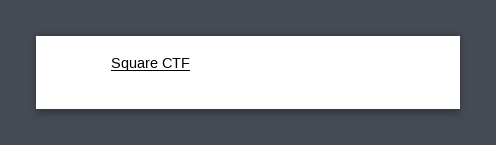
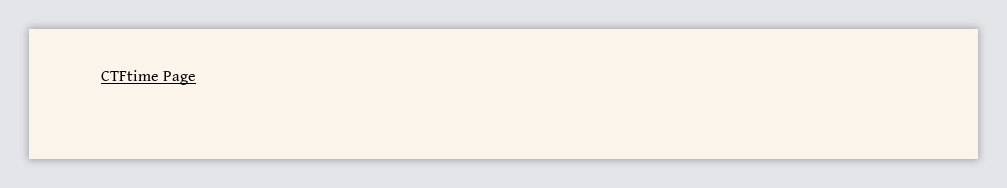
- Square CTF
+ CTFtime Page

